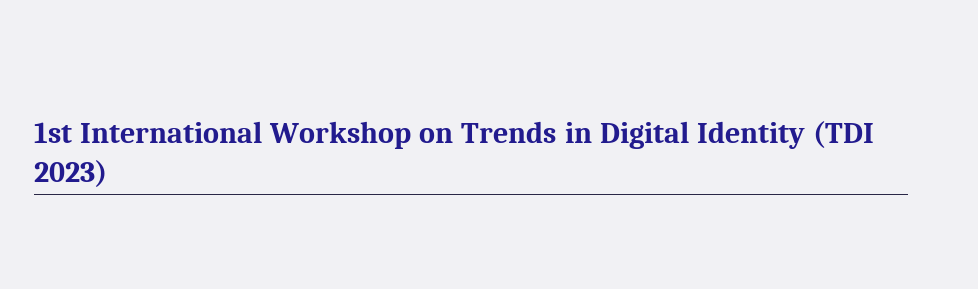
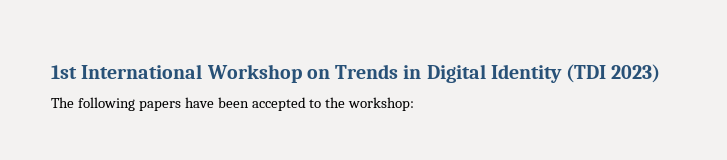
+ The following papers have been accepted to the workshop:

